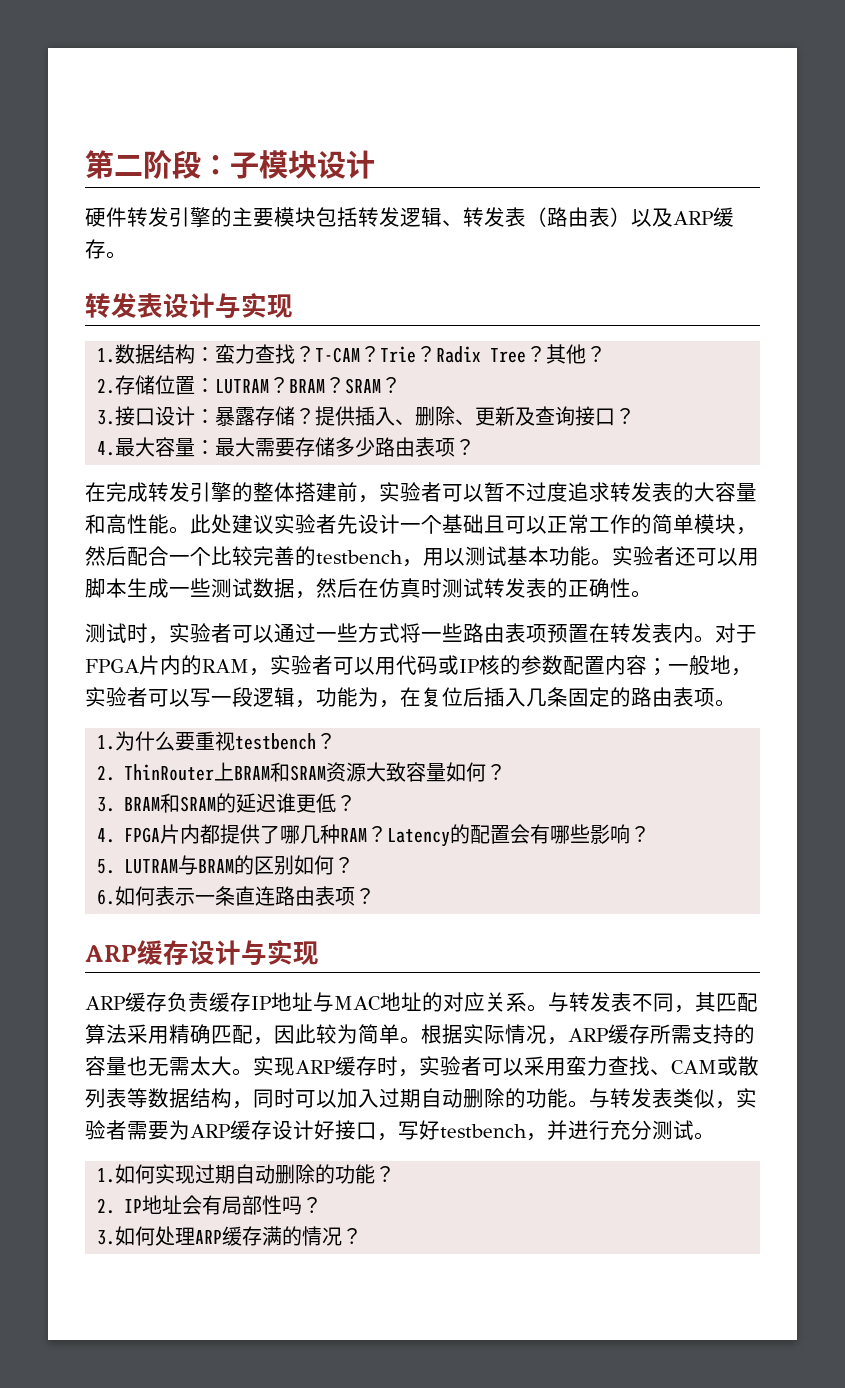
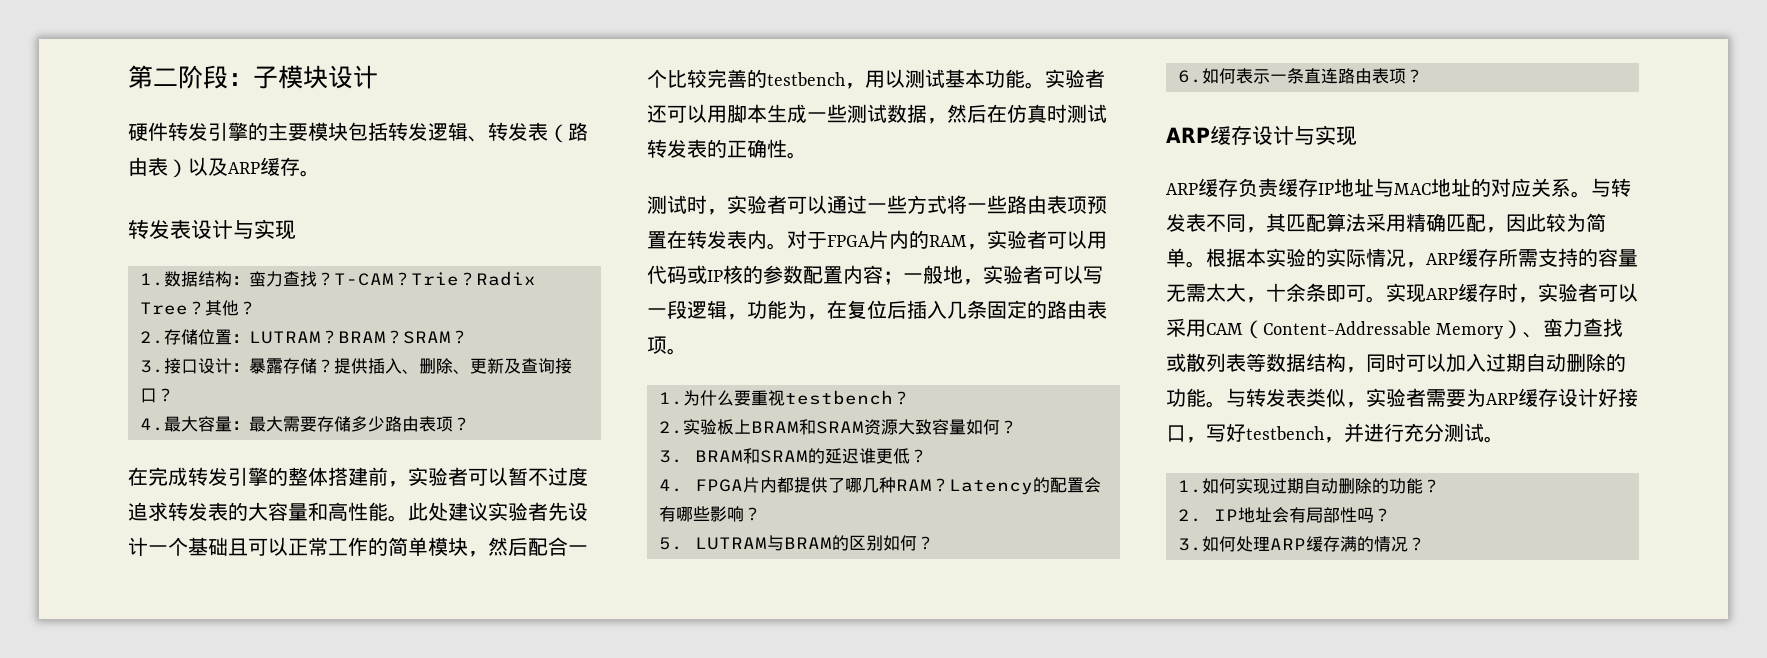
- 2. ThinRouter上BRAM和SRAM资源大致容量如何？
+ 2.实验板上BRAM和SRAM资源大致容量如何？
- 根据实际情况，ARP缓存所需支持的容量也无需太大。
+ 根据本实验的实际情况，ARP缓存所需支持的容量无需太大，十余条即可。
- 实现ARP缓存时，实验者可以采用蛮力查找、CAM或散列表等数据结构，同时可以加入过期自动删除的功能。
+ 实现ARP缓存时，实验者可以采用CAM（Content-Addressable Memory）、蛮力查找或散列表等数据结构，同时可以加入过期自动删除的功能。

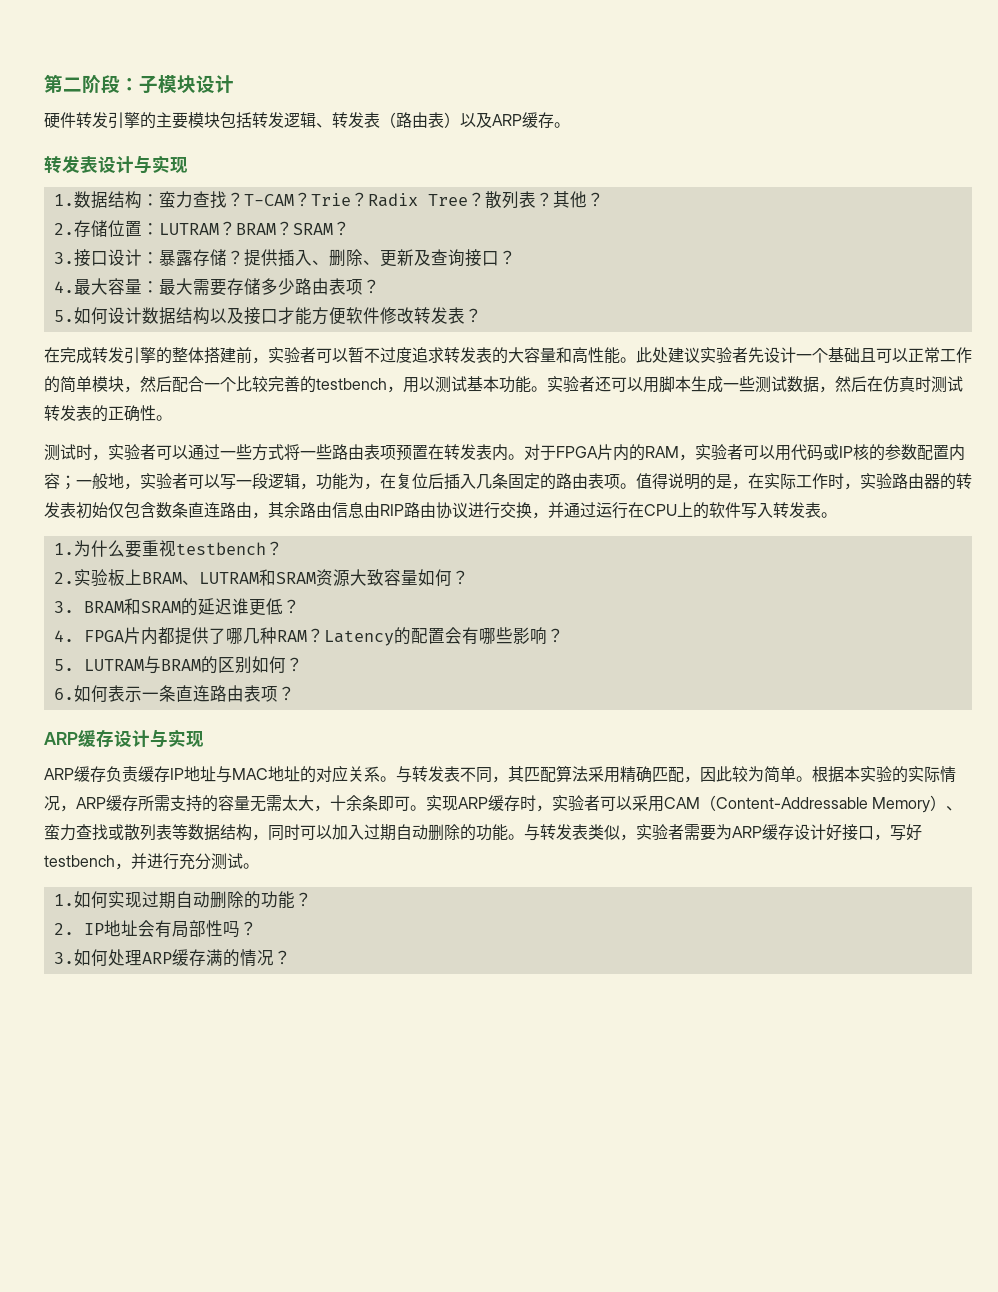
+ 散列表？
+ 5.如何设计数据结构以及接口才能方便软件修改转发表？
+ 值得说明的是，在实际工作时，实验路由器的转发表初始仅包含数条直连路由，其余路由信息由RIP路由协议进行交换，并通过运行在CPU上的软件写入转发表。
- 2.实验板上BRAM和SRAM资源大致容量如何？
+ 2.实验板上BRAM、LUTRAM和SRAM资源大致容量如何？

